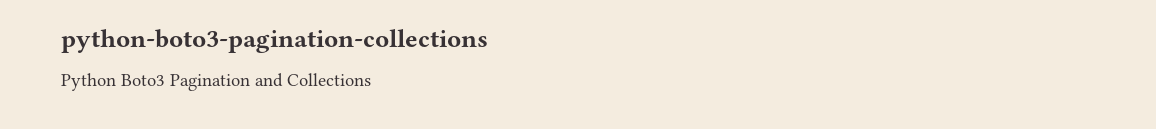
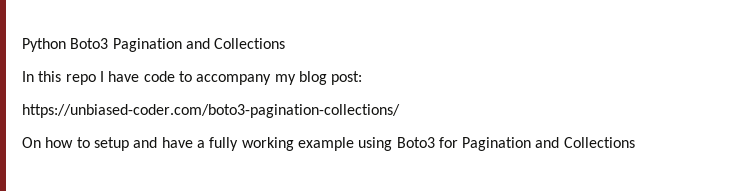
- python-boto3-pagination-collections
+ In this repo I have code to accompany my blog post:
+ https://unbiased-coder.com/boto3-pagination-collections/
+ On how to setup and have a fully working example using Boto3 for Pagination and Collections

